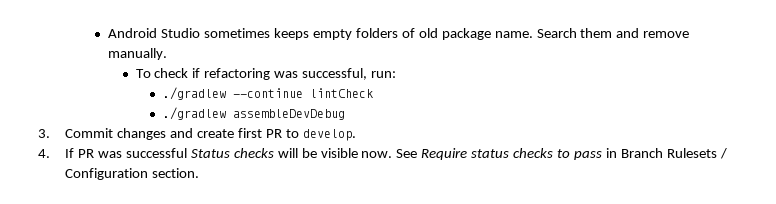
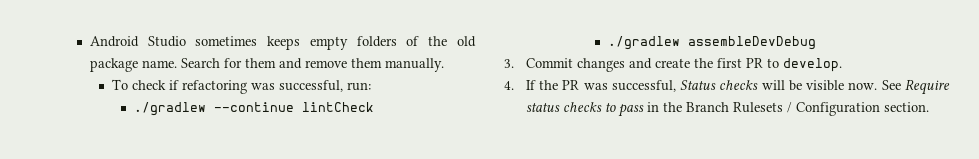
- Android Studio sometimes keeps empty folders of old package name.
+ Android Studio sometimes keeps empty folders of the old package name.
- Search them and remove manually.
+ Search for them and remove them manually.
- 3. Commit changes and create first PR to develop.
+ 3. Commit changes and create the first PR to develop.
- 4. If PR was successful Status checks will be visible now.
+ 4. If the PR was successful, Status checks will be visible now.
- See Require status checks to pass in Branch Rulesets / Configuration section.
+ See Require status checks to pass in the Branch Rulesets / Configuration section.

